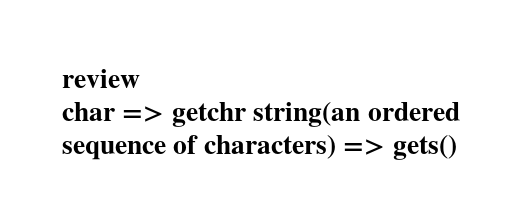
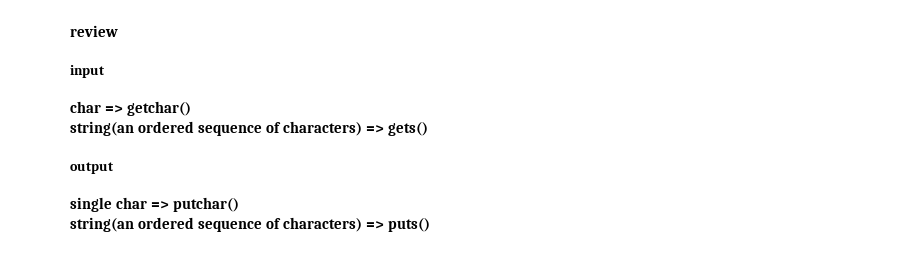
- char => getchr string(an ordered sequence of characters) => gets()
+ input
+ char => getchar()
+ string(an ordered sequence of characters) => gets()
+ output
+ single char => putchar()
+ string(an ordered sequence of characters) => puts()

